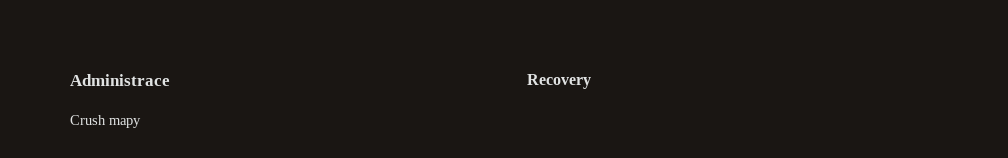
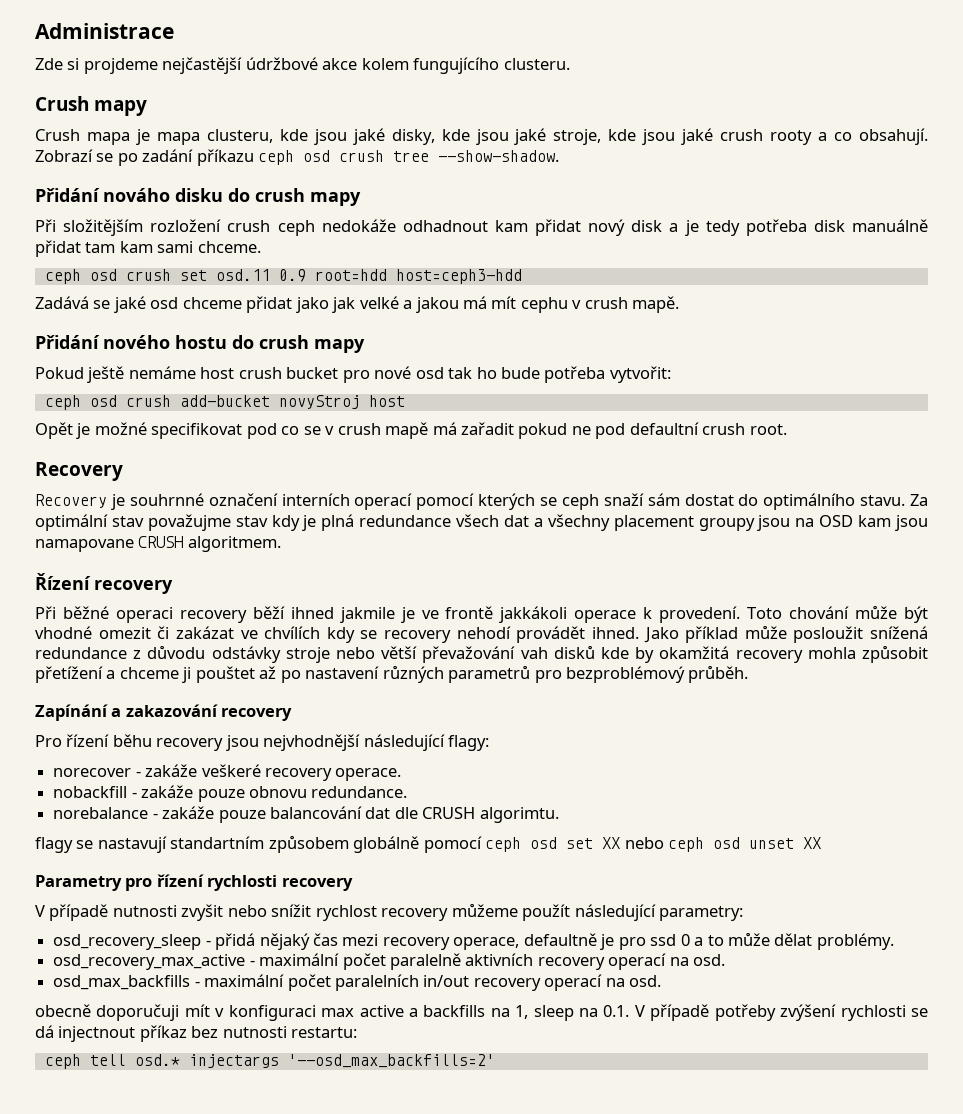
+ Zde si projdeme nejčastější údržbové akce kolem fungujícího clusteru.
  Crush mapy
+ Crush mapa je mapa clusteru, kde jsou jaké disky, kde jsou jaké stroje, kde jsou jaké crush rooty a co obsahují. Zobrazí se po zadání příkazu ceph osd crush tree --show-shadow.
+ Přidání nováho disku do crush mapy
+ Při složitějším rozložení crush ceph nedokáže odhadnout kam přidat nový disk a je tedy potřeba disk manuálně přidat tam kam sami chceme.
+ ceph osd crush set osd.11 0.9 root=hdd host=ceph3-hdd
+ Zadává se jaké osd chceme přidat jako jak velké a jakou má mít cephu v crush mapě.
+ Přidání nového hostu do crush mapy
+ Pokud ještě nemáme host crush bucket pro nové osd tak ho bude potřeba vytvořit:
+ ceph osd crush add-bucket novyStroj host
+ Opět je možné specifikovat pod co se v crush mapě má zařadit pokud ne pod defaultní crush root.
  Recovery
+ Recovery je souhrnné označení interních operací pomocí kterých se ceph snaží sám dostat do optimálního stavu. Za optimální stav považujme stav kdy je plná redundance všech dat a všechny placement groupy jsou na OSD kam jsou namapovane CRUSH algoritmem.
+ Řízení recovery
+ Při běžné operaci recovery běží ihned jakmile je ve frontě jakkákoli operace k provedení. Toto chování může být vhodné omezit či zakázat ve chvílích kdy se recovery nehodí provádět ihned. Jako příklad může posloužit snížená redundance z důvodu odstávky stroje nebo větší převažování vah disků kde by okamžitá recovery mohla způsobit přetížení a chceme ji pouštet až po nastavení různých parametrů pro bezproblémový průběh.
+ Zapínání a zakazování recovery
+ Pro řízení běhu recovery jsou nejvhodnější následující flagy:
+ norecover - zakáže veškeré recovery operace.
+ nobackfill - zakáže pouze obnovu redundance.
+ norebalance - zakáže pouze balancování dat dle CRUSH algorimtu.
+ flagy se nastavují standartním způsobem globálně pomocí ceph osd set XX nebo ceph osd unset XX
+ Parametry pro řízení rychlosti recovery
+ V případě nutnosti zvyšit nebo snížit rychlost recovery můžeme použít následující parametry:
+ osd_recovery_sleep - přidá nějaký čas mezi recovery operace, defaultně je pro ssd 0 a to může dělat problémy.
+ osd_recovery_max_active - maximální počet paralelně aktivních recovery operací na osd.
+ osd_max_backfills - maximální počet paralelních in/out recovery operací na osd.
+ obecně doporučuji mít v konfiguraci max active a backfills na 1, sleep na 0.1. V případě potřeby zvýšení rychlosti se dá injectnout příkaz bez nutnosti restartu:
+ ceph tell osd.* injectargs '--osd_max_backfills=2'

